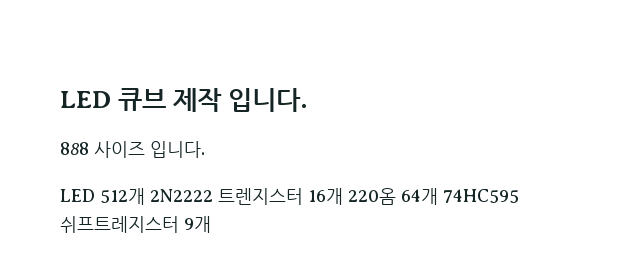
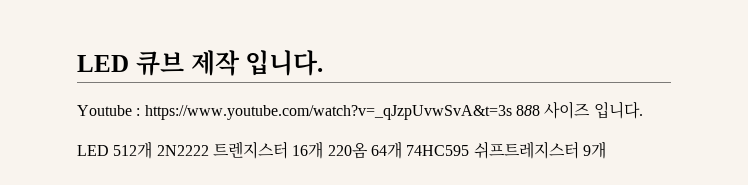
- 888 사이즈 입니다.
+ Youtube : https://www.youtube.com/watch?v=_qJzpUvwSvA&t=3s 888 사이즈 입니다.

